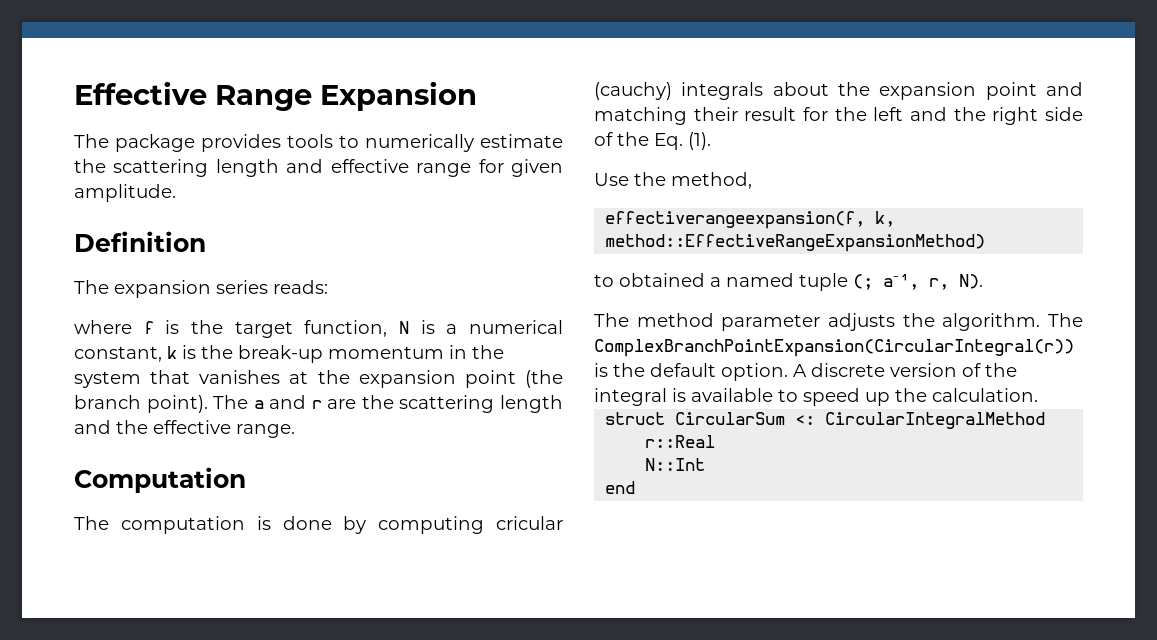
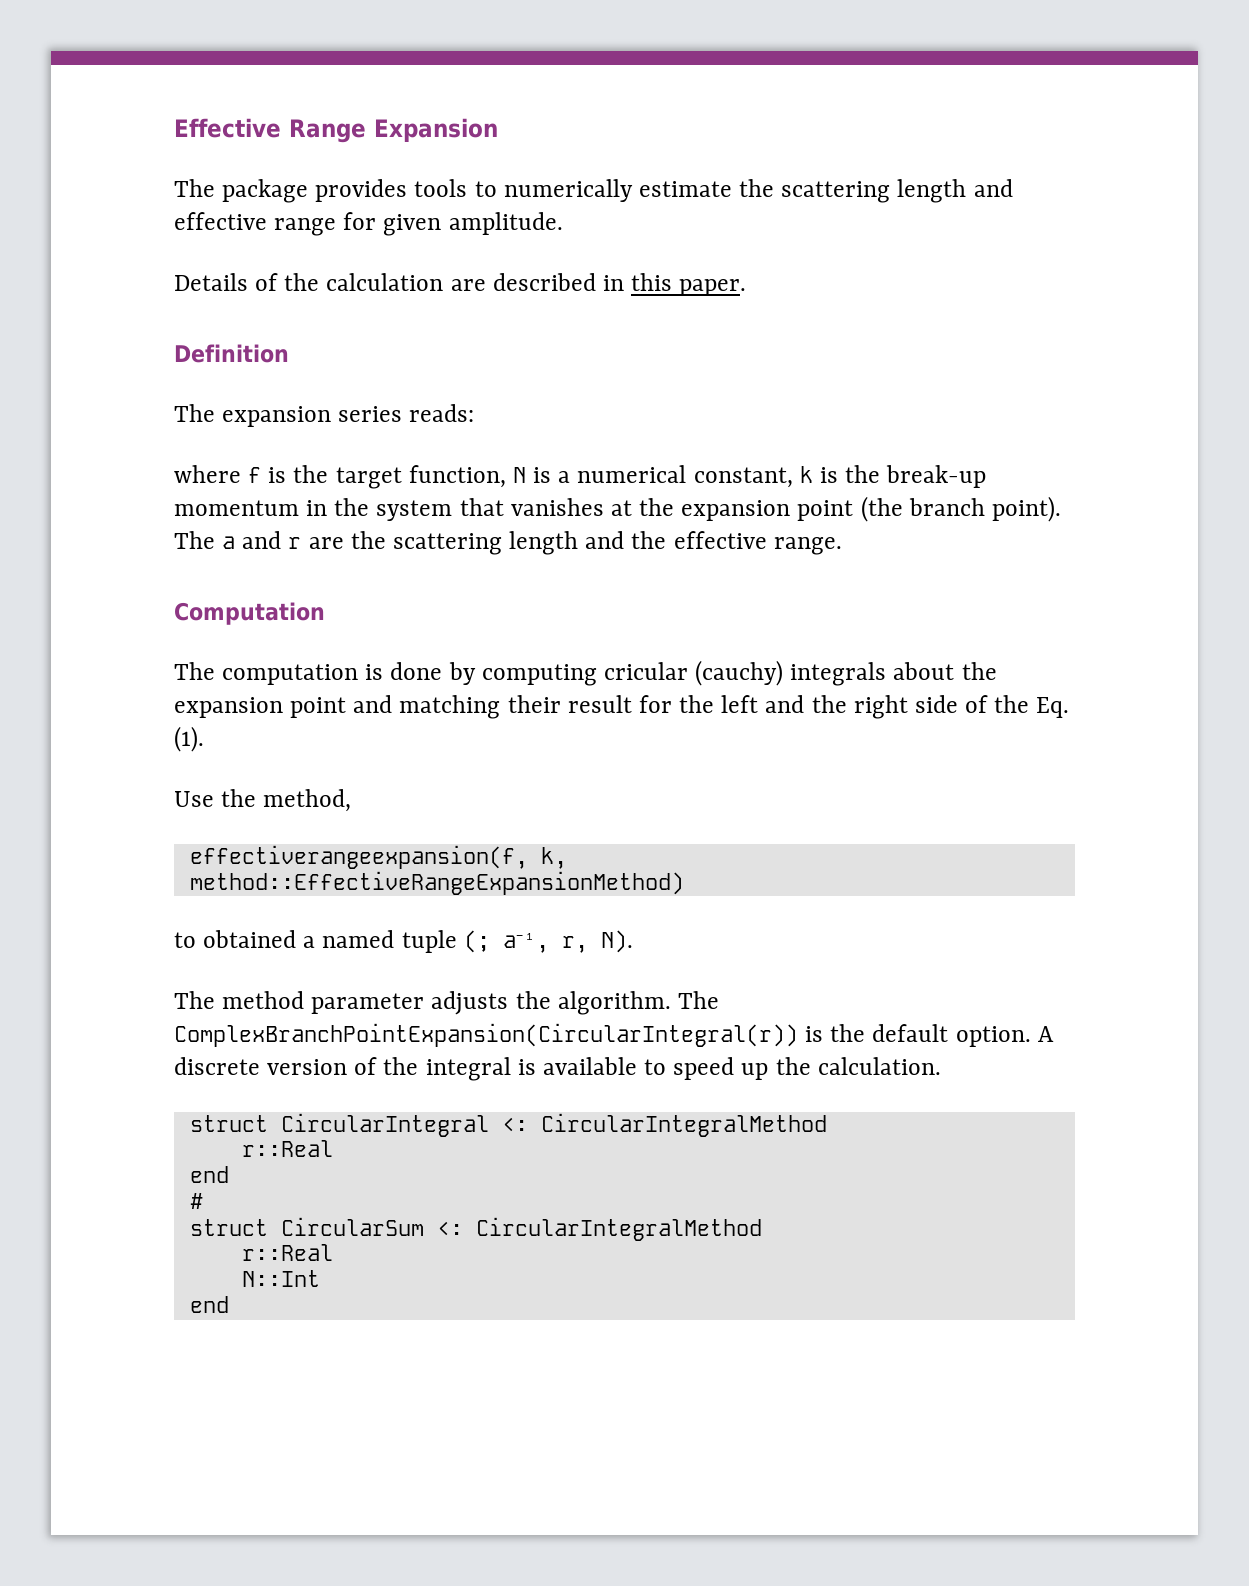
+ Details of the calculation are described in this paper.
+ struct CircularIntegral <: CircularIntegralMethod
+ r::Real
+ end
+ #

